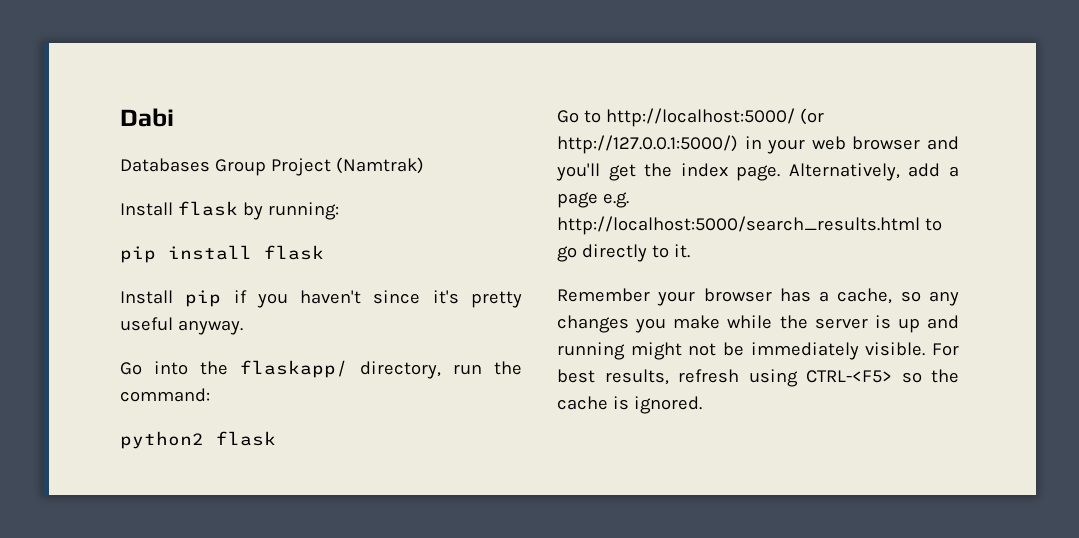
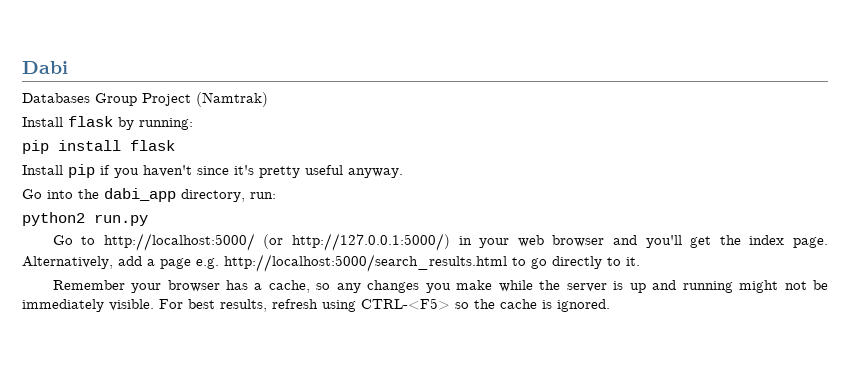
- Go into the flaskapp/ directory, run the command:
+ Go into the dabi_app directory, run:
- python2 flask
+ python2 run.py

